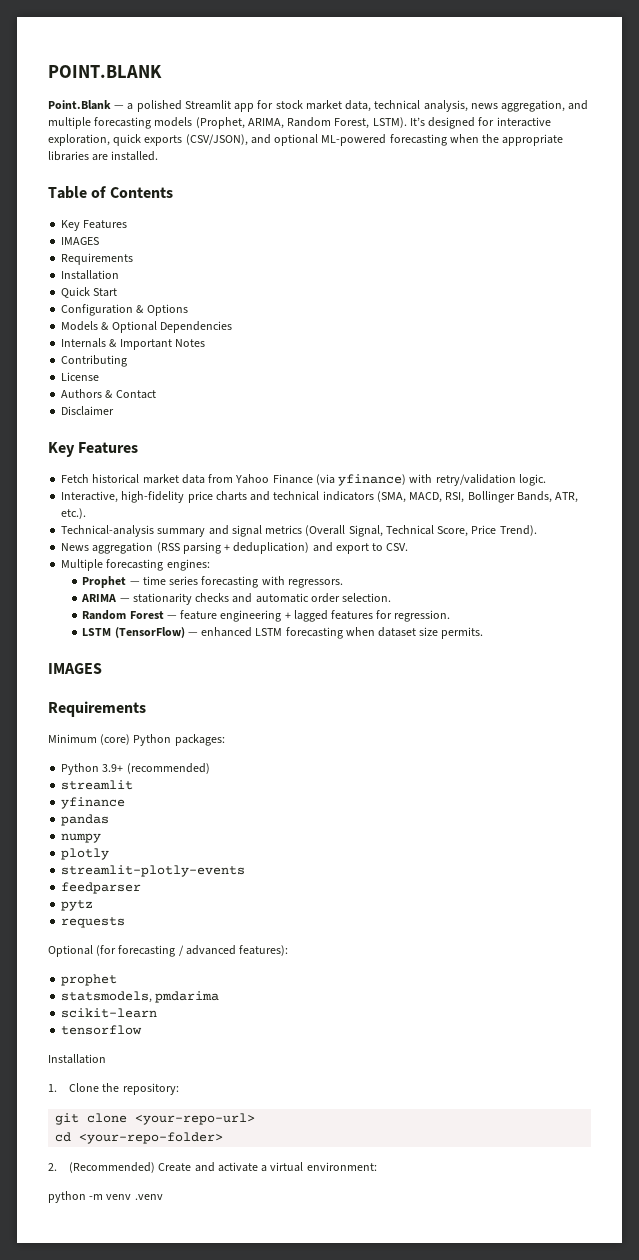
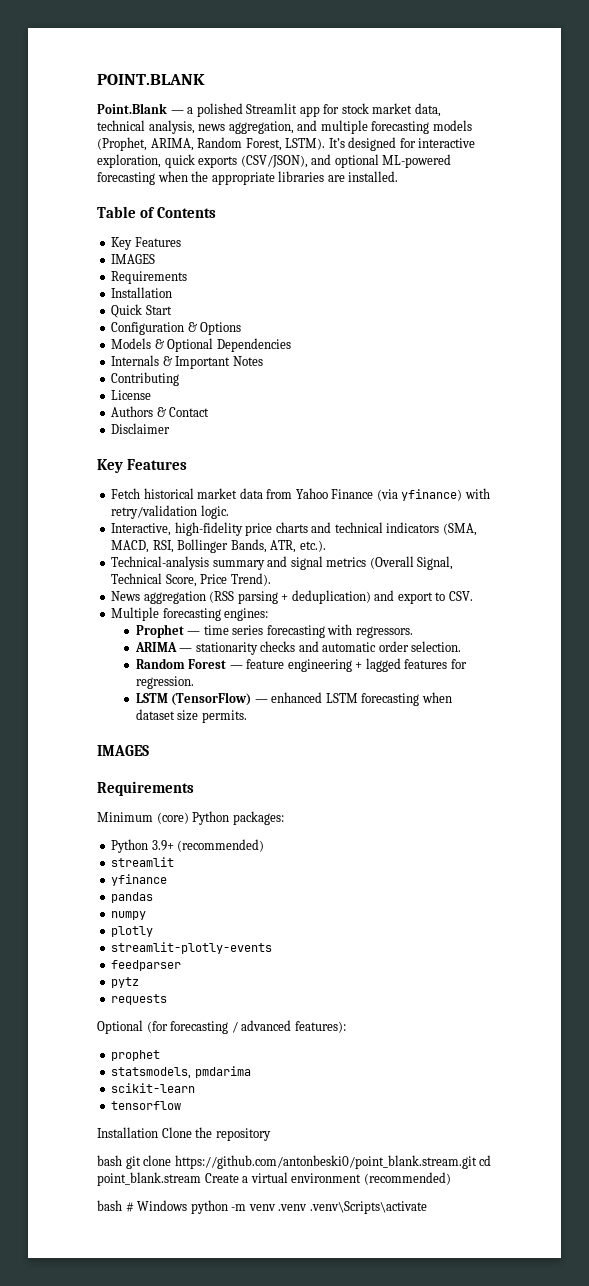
  tensorflow
- Installation
- 1. Clone the repository:
- git clone <your-repo-url>
- cd <your-repo-folder>
- 2. (Recommended) Create and activate a virtual environment:
- python -m venv .venv
+ Installation Clone the repository
+ bash git clone https://github.com/antonbeski0/point_blank.stream.git cd point_blank.stream Create a virtual environment (recommended)
+ bash # Windows python -m venv .venv .venv\Scripts\activate

